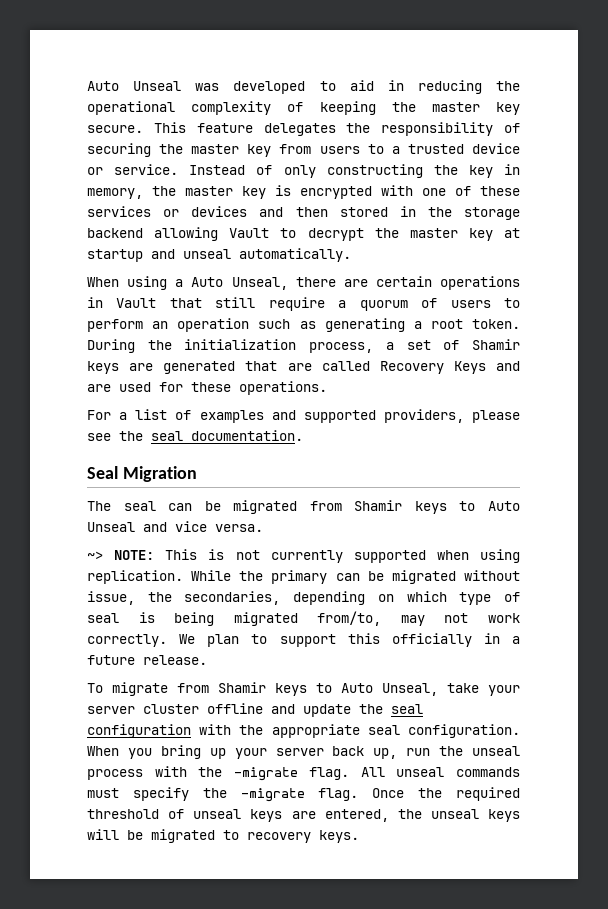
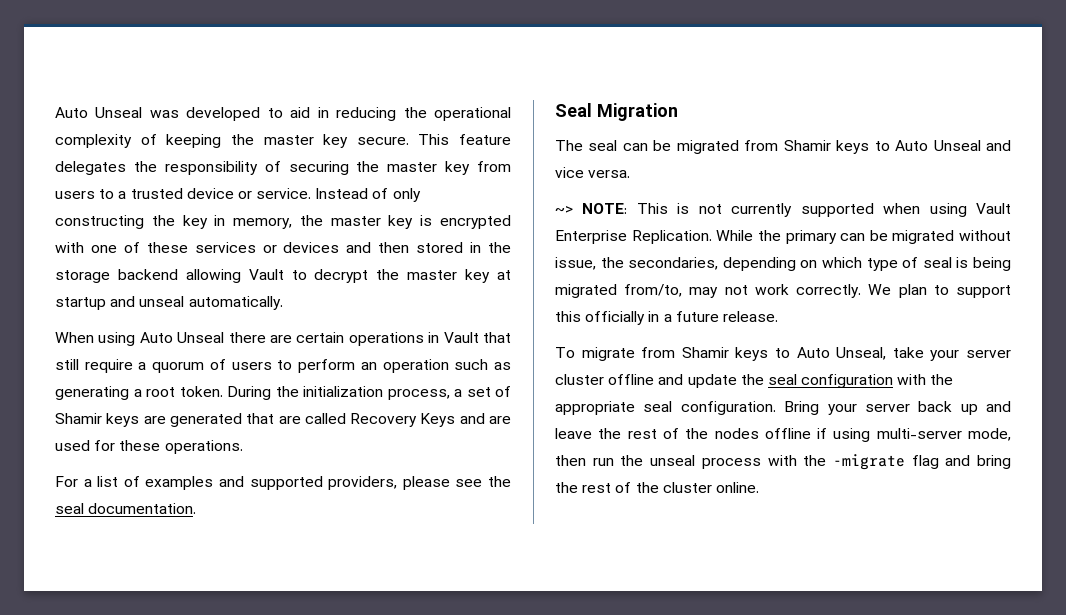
- When using a Auto Unseal, there are certain operations in Vault that still require a quorum of users to perform an operation such as generating a root token.
+ When using Auto Unseal there are certain operations in Vault that still require a quorum of users to perform an operation such as generating a root token.
- ~> NOTE: This is not currently supported when using replication.
+ ~> NOTE: This is not currently supported when using Vault Enterprise Replication.
- When you bring up your server back up, run the unseal process with the -migrate flag. All unseal commands must specify the -migrate flag. Once the required threshold of unseal keys are entered, the unseal keys will be migrated to recovery keys.
+ Bring your server back up and leave the rest of the nodes offline if using multi-server mode, then run the unseal process with the -migrate flag and bring the rest of the cluster online.

